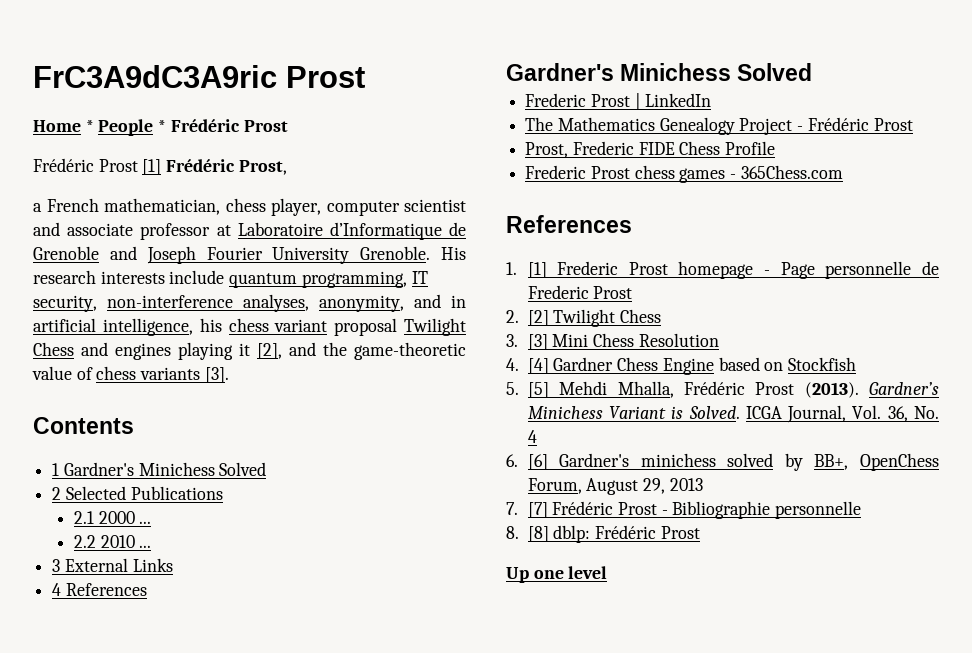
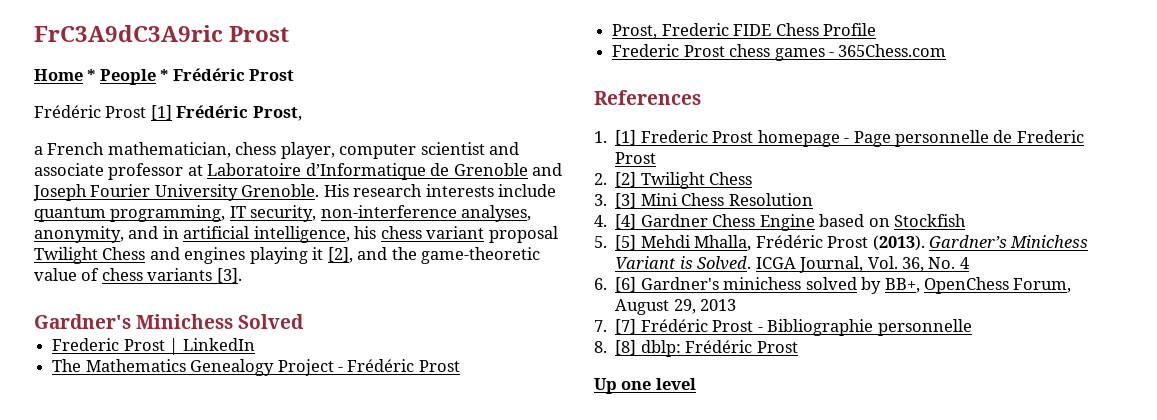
- Contents
- 1 Gardner's Minichess Solved
- 2 Selected Publications
- 2.1 2000 ...
- 2.2 2010 ...
- 3 External Links
- 4 References

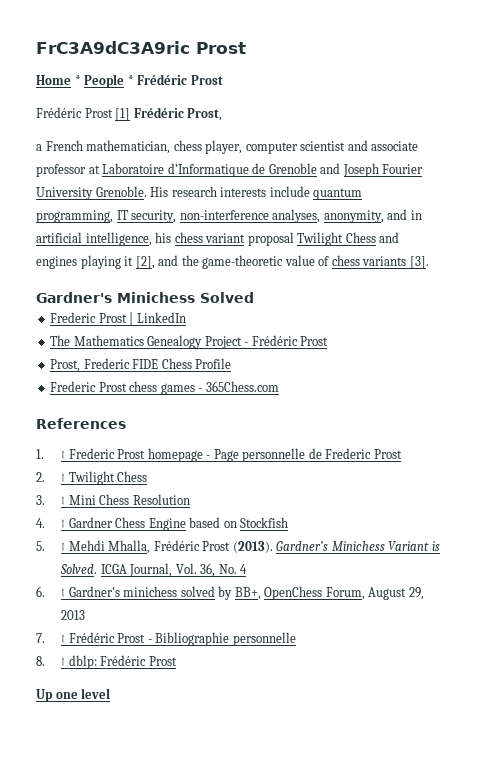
- 1. [1] Frederic Prost homepage - Page personnelle de Frederic Prost
+ 1. ↑ Frederic Prost homepage - Page personnelle de Frederic Prost
- 2. [2] Twilight Chess
+ 2. ↑ Twilight Chess
- 3. [3] Mini Chess Resolution
+ 3. ↑ Mini Chess Resolution
- 4. [4] Gardner Chess Engine based on Stockfish
+ 4. ↑ Gardner Chess Engine based on Stockfish
- 5. [5] Mehdi Mhalla, Frédéric Prost (2013).
+ 5. ↑ Mehdi Mhalla, Frédéric Prost (2013).
- 6. [6] Gardner's minichess solved by BB+, OpenChess Forum, August 29, 2013
+ 6. ↑ Gardner's minichess solved by BB+, OpenChess Forum, August 29, 2013
- 7. [7] Frédéric Prost - Bibliographie personnelle
+ 7. ↑ Frédéric Prost - Bibliographie personnelle
- 8. [8] dblp: Frédéric Prost
+ 8. ↑ dblp: Frédéric Prost

